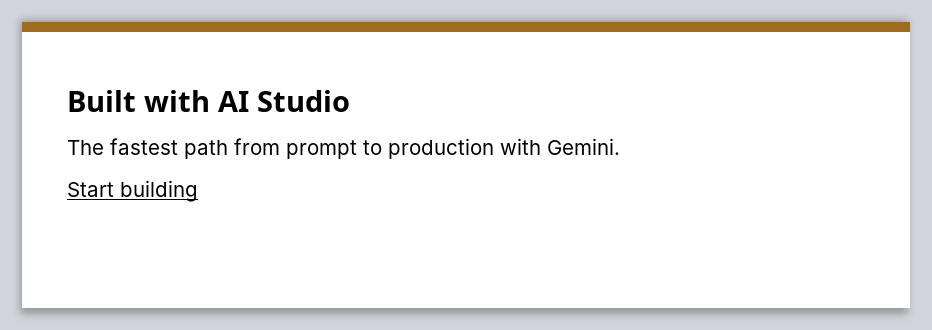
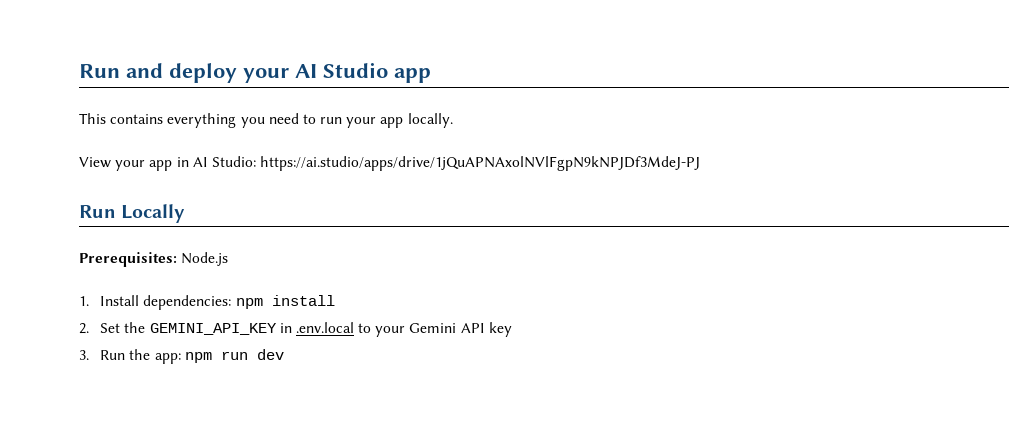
- Built with AI Studio
- The fastest path from prompt to production with Gemini.
- Start building
+ Run and deploy your AI Studio app
+ This contains everything you need to run your app locally.
+ View your app in AI Studio: https://ai.studio/apps/drive/1jQuAPNAxolNVlFgpN9kNPJDf3MdeJ-PJ
+ Run Locally
+ Prerequisites: Node.js
+ 1. Install dependencies: npm install
+ 2. Set the GEMINI_API_KEY in .env.local to your Gemini API key
+ 3. Run the app: npm run dev

